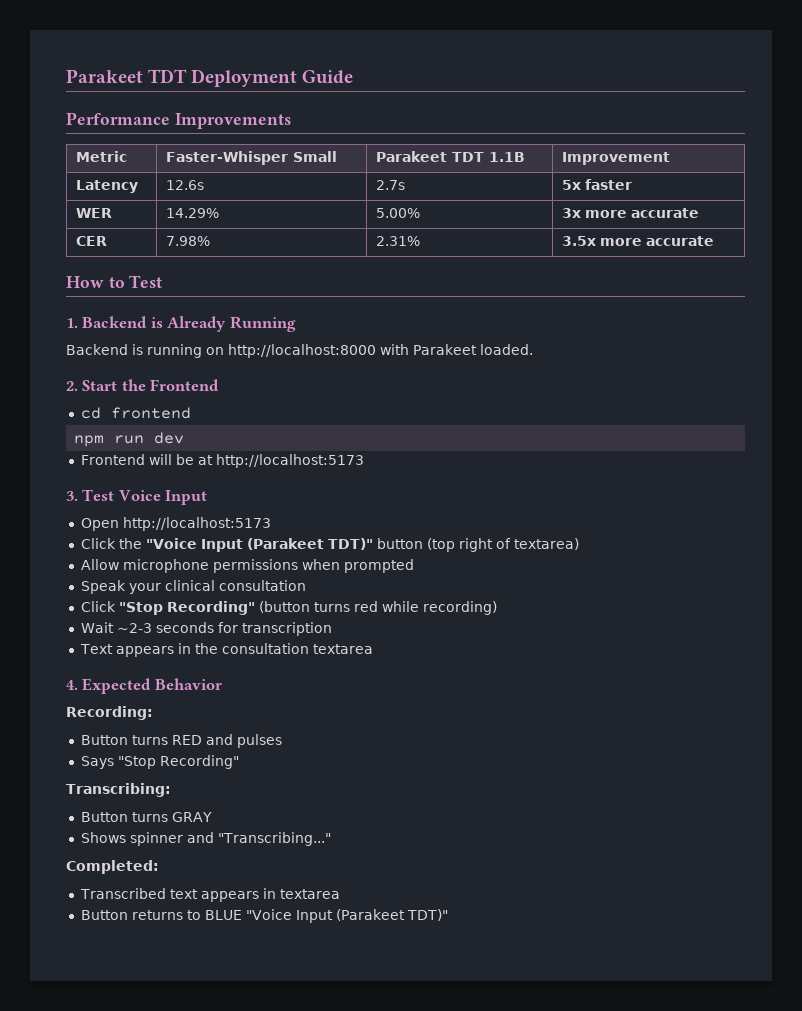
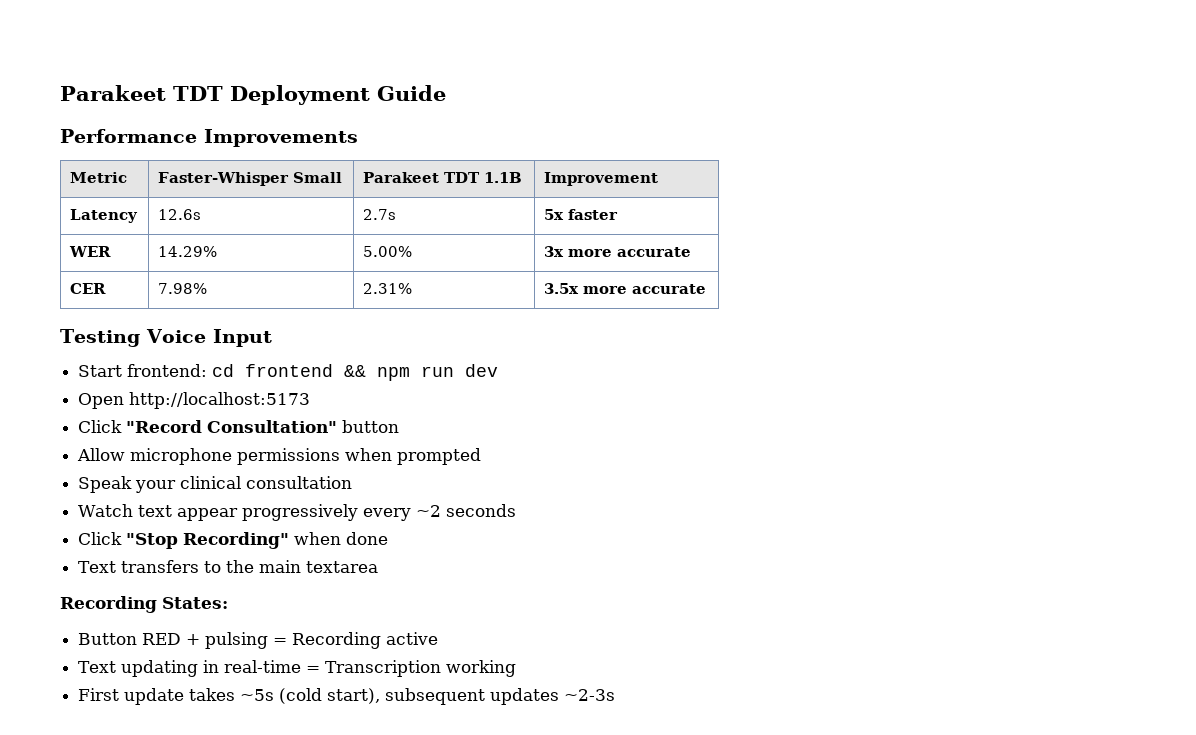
- How to Test
- 1. Backend is Already Running
- Backend is running on http://localhost:8000 with Parakeet loaded.
- 2. Start the Frontend
- cd frontend
- npm run dev
+ Testing Voice Input
+ Start frontend: cd frontend && npm run dev
- Frontend will be at http://localhost:5173
- 3. Test Voice Input
  Open http://localhost:5173
- Click the "Voice Input (Parakeet TDT)" button (top right of textarea)
+ Click "Record Consultation" button
- Click "Stop Recording" (button turns red while recording)
- Wait ~2-3 seconds for transcription
- Text appears in the consultation textarea
- 4. Expected Behavior
- Recording:
- Button turns RED and pulses
- Says "Stop Recording"
- Transcribing:
- Button turns GRAY
- Shows spinner and "Transcribing..."
- Completed:
- Transcribed text appears in textarea
- Button returns to BLUE "Voice Input (Parakeet TDT)"
+ Watch text appear progressively every ~2 seconds
+ Click "Stop Recording" when done
+ Text transfers to the main textarea
+ Recording States:
+ Button RED + pulsing = Recording active
+ Text updating in real-time = Transcription working
+ First update takes ~5s (cold start), subsequent updates ~2-3s

